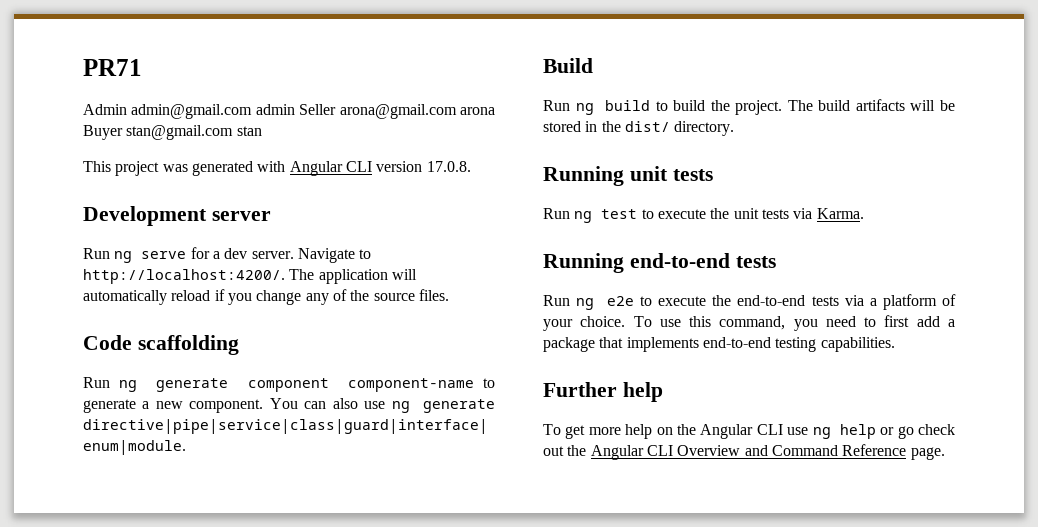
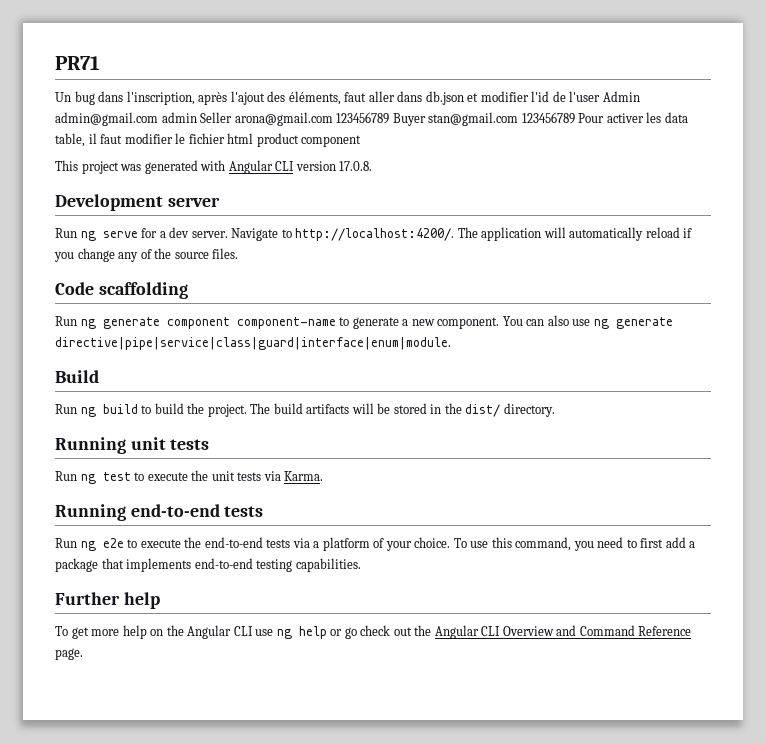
- Admin admin@gmail.com admin Seller arona@gmail.com arona Buyer stan@gmail.com stan
+ Un bug dans l'inscription, après l'ajout des éléments, faut aller dans db.json et modifier l'id de l'user Admin admin@gmail.com admin Seller arona@gmail.com 123456789 Buyer stan@gmail.com 123456789 Pour activer les data table, il faut modifier le fichier html product component

